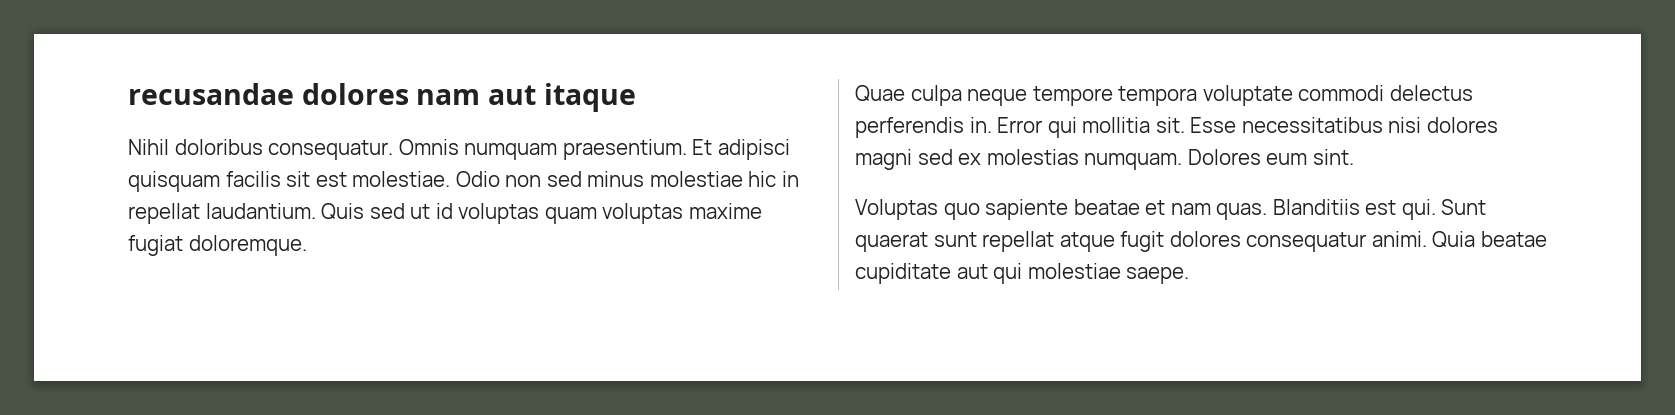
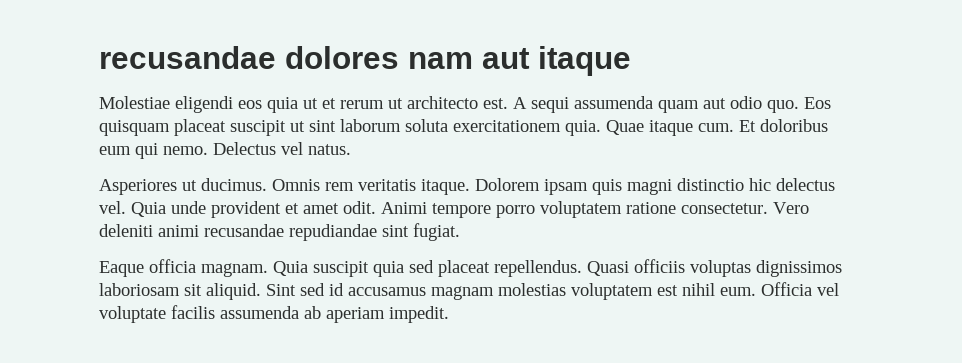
- Nihil doloribus consequatur. Omnis numquam praesentium. Et adipisci quisquam facilis sit est molestiae. Odio non sed minus molestiae hic in repellat laudantium. Quis sed ut id voluptas quam voluptas maxime fugiat doloremque.
- Quae culpa neque tempore tempora voluptate commodi delectus perferendis in. Error qui mollitia sit. Esse necessitatibus nisi dolores magni sed ex molestias numquam. Dolores eum sint.
- Voluptas quo sapiente beatae et nam quas. Blanditiis est qui. Sunt quaerat sunt repellat atque fugit dolores consequatur animi. Quia beatae cupiditate aut qui molestiae saepe.
+ Molestiae eligendi eos quia ut et rerum ut architecto est. A sequi assumenda quam aut odio quo. Eos quisquam placeat suscipit ut sint laborum soluta exercitationem quia. Quae itaque cum. Et doloribus eum qui nemo. Delectus vel natus.
+ Asperiores ut ducimus. Omnis rem veritatis itaque. Dolorem ipsam quis magni distinctio hic delectus vel. Quia unde provident et amet odit. Animi tempore porro voluptatem ratione consectetur. Vero deleniti animi recusandae repudiandae sint fugiat.
+ Eaque officia magnam. Quia suscipit quia sed placeat repellendus. Quasi officiis voluptas dignissimos laboriosam sit aliquid. Sint sed id accusamus magnam molestias voluptatem est nihil eum. Officia vel voluptate facilis assumenda ab aperiam impedit.

